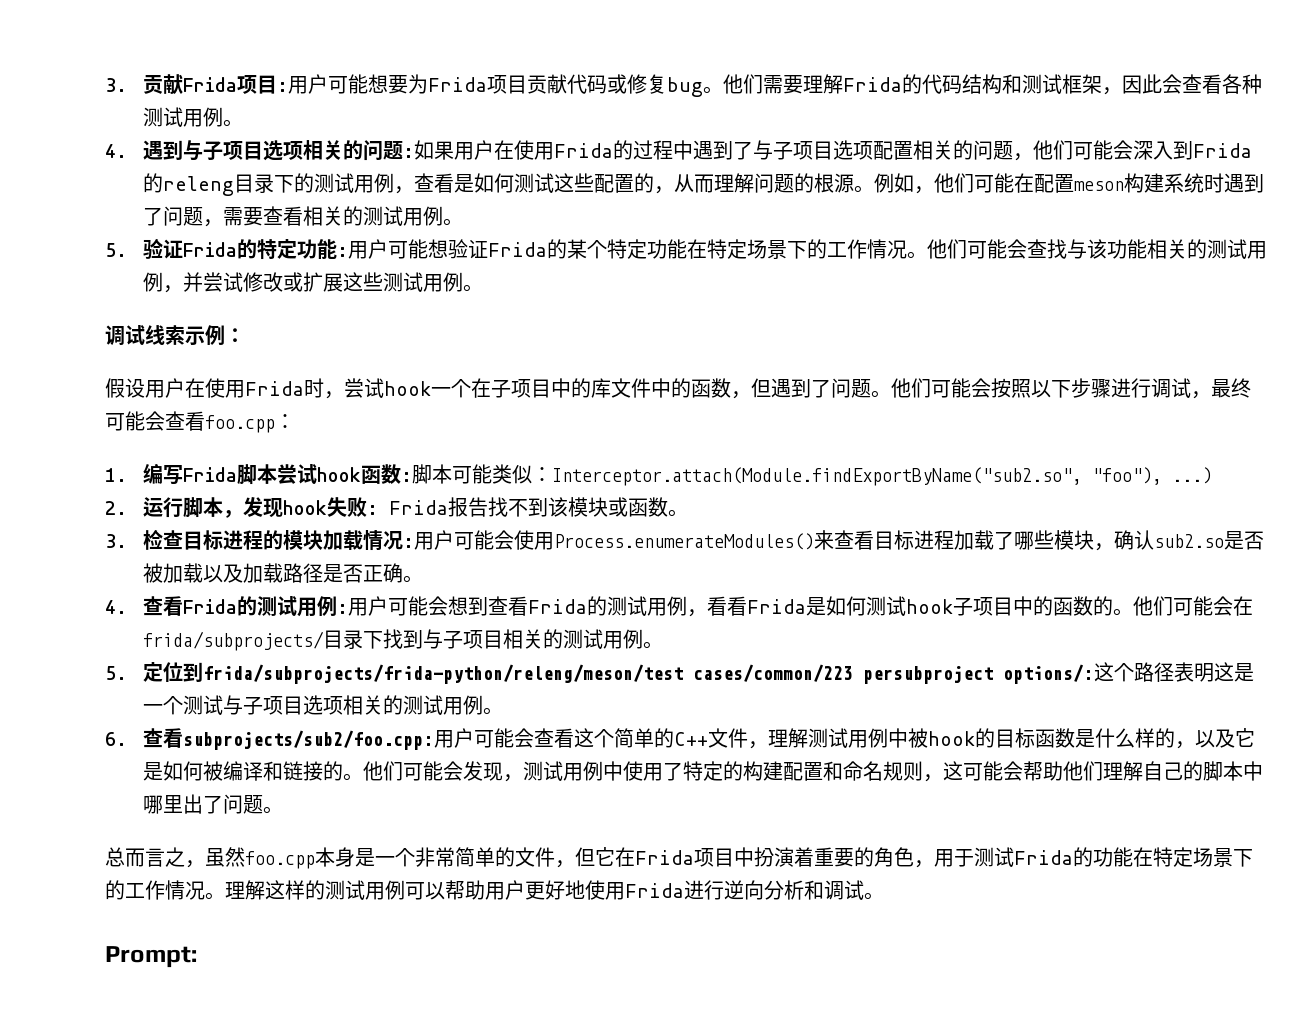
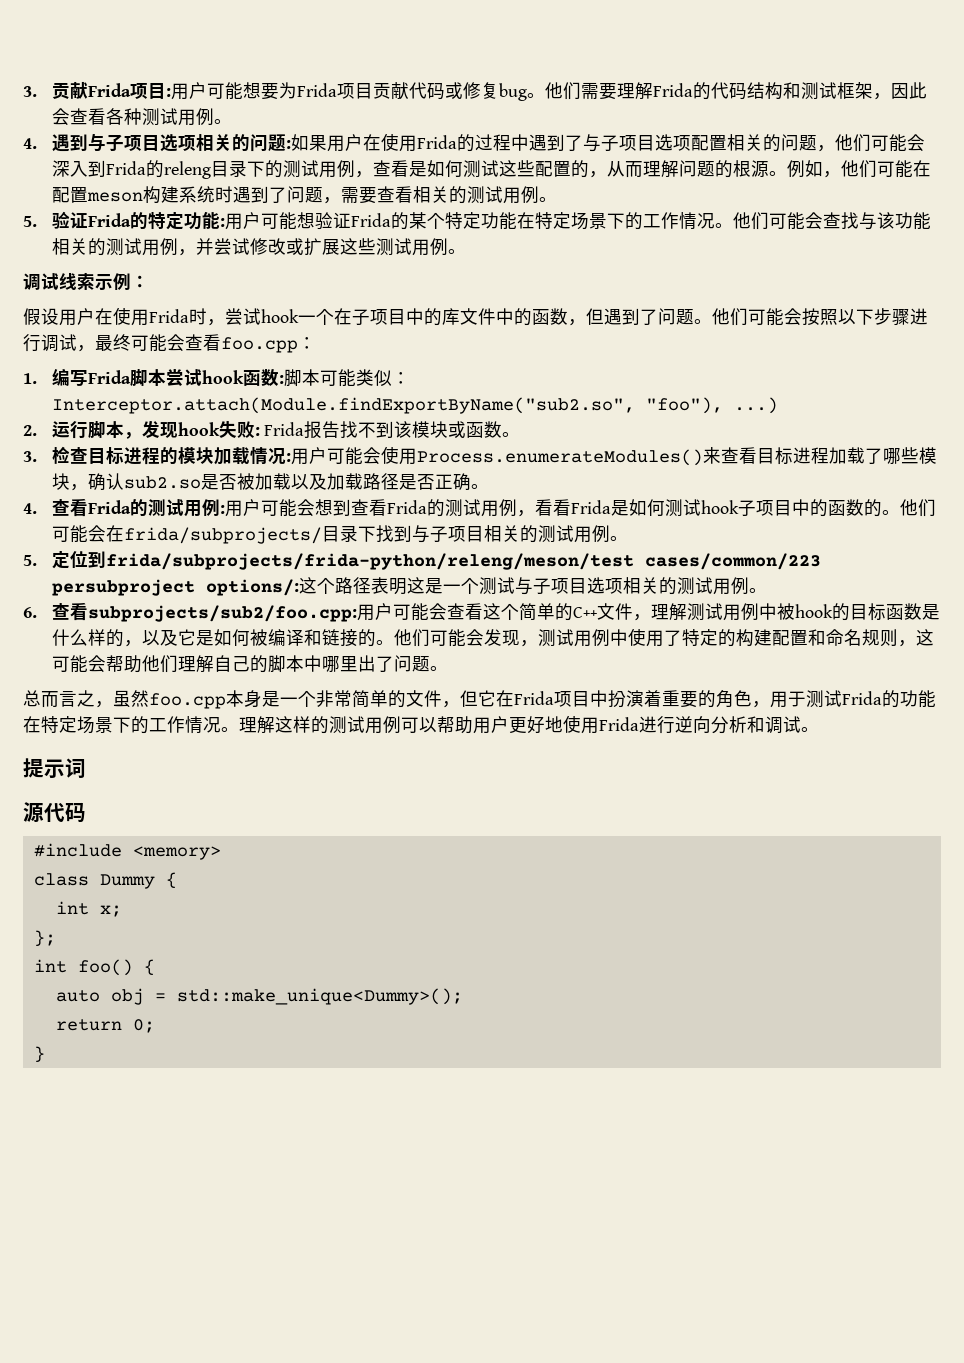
- Prompt:
+ 提示词
+ 源代码
+ #include <memory>
+ class Dummy {
+ int x;
+ };
+ int foo() {
+ auto obj = std::make_unique<Dummy>();
+ return 0;
+ }

